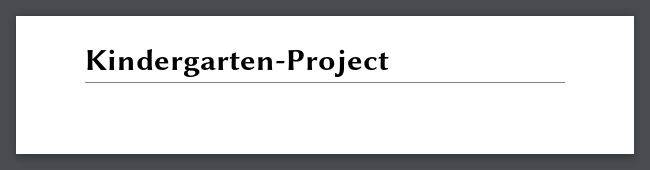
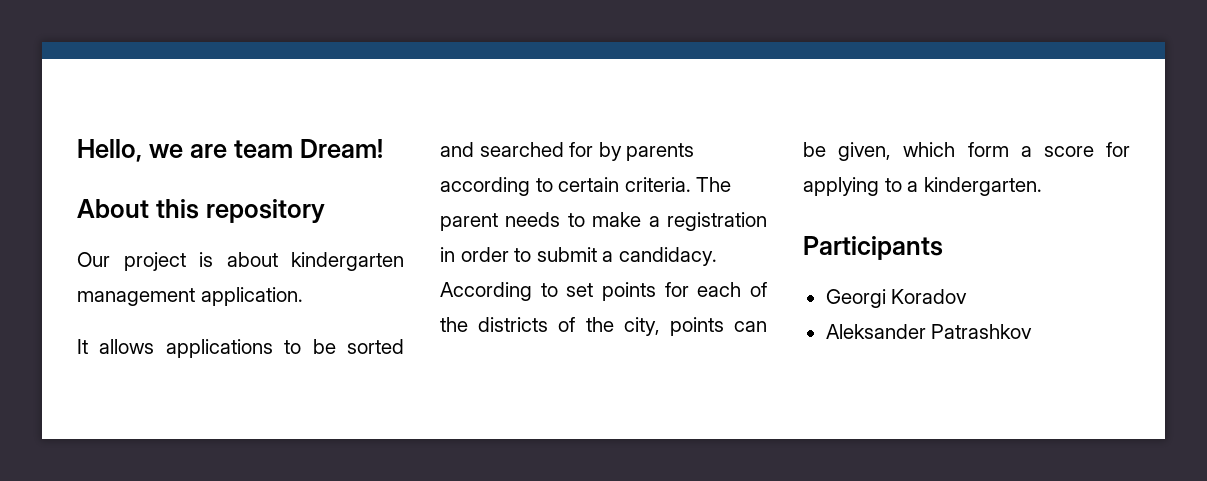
- Kindergarten-Project
+ Hello, we are team Dream!
+ About this repository
+ Our project is about kindergarten management application.
+ It allows applications to be sorted and searched for by parents according to certain criteria. The parent needs to make a registration in order to submit a candidacy. According to set points for each of the districts of the city, points can be given, which form a score for applying to a kindergarten.
+ Participants
+ Georgi Koradov
+ Aleksander Patrashkov

